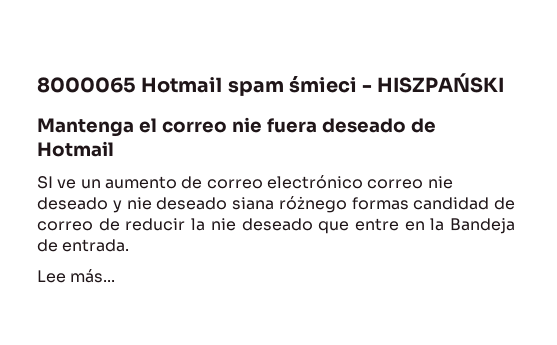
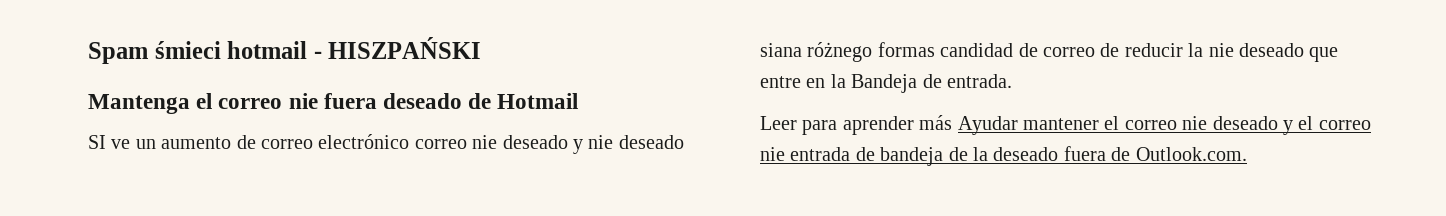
- 8000065 Hotmail spam śmieci - HISZPAŃSKI
+ Spam śmieci hotmail - HISZPAŃSKI
- Lee más...
+ Leer para aprender más Ayudar mantener el correo nie deseado y el correo nie entrada de bandeja de la deseado fuera de Outlook.com.

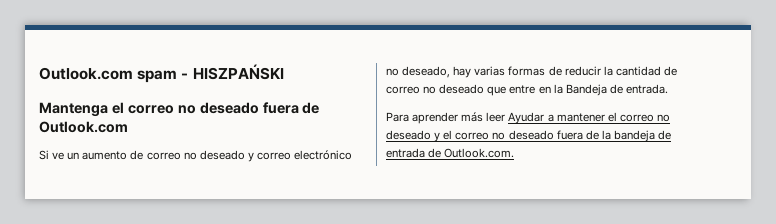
- Spam śmieci hotmail - HISZPAŃSKI
+ Outlook.com spam - HISZPAŃSKI
- Mantenga el correo nie fuera deseado de Hotmail
- SI ve un aumento de correo electrónico correo nie deseado y nie deseado siana różnego formas candidad de correo de reducir la nie deseado que entre en la Bandeja de entrada.
+ Mantenga el correo no deseado fuera de Outlook.com
+ Si ve un aumento de correo no deseado y correo electrónico no deseado, hay varias formas de reducir la cantidad de correo no deseado que entre en la Bandeja de entrada.
- Leer para aprender más Ayudar mantener el correo nie deseado y el correo nie entrada de bandeja de la deseado fuera de Outlook.com.
+ Para aprender más leer Ayudar a mantener el correo no deseado y el correo no deseado fuera de la bandeja de entrada de Outlook.com.

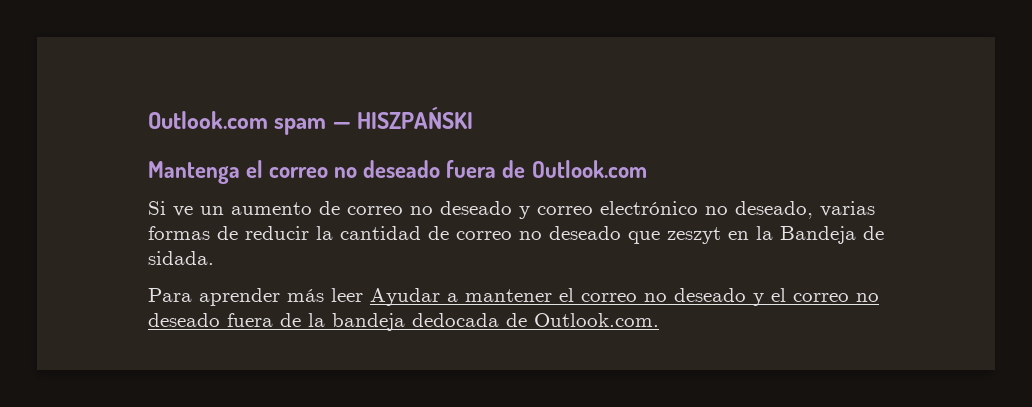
- Outlook.com spam - HISZPAŃSKI
+ Outlook.com spam — HISZPAŃSKI
- Si ve un aumento de correo no deseado y correo electrónico no deseado, hay varias formas de reducir la cantidad de correo no deseado que entre en la Bandeja de entrada.
+ Si ve un aumento de correo no deseado y correo electrónico no deseado, varias formas de reducir la cantidad de correo no deseado que zeszyt en la Bandeja de sidada.
- Para aprender más leer Ayudar a mantener el correo no deseado y el correo no deseado fuera de la bandeja de entrada de Outlook.com.
+ Para aprender más leer Ayudar a mantener el correo no deseado y el correo no deseado fuera de la bandeja dedocada de Outlook.com.

